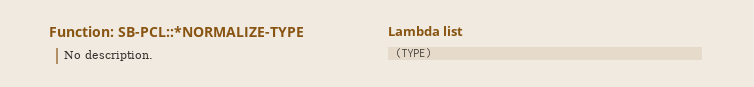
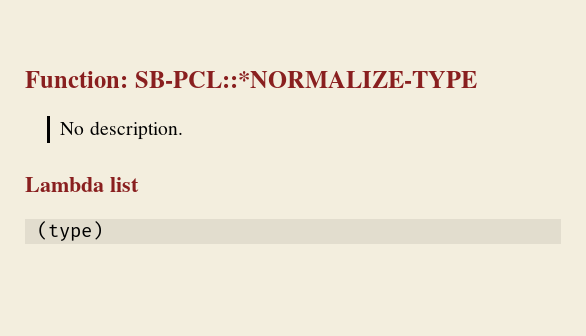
- (TYPE)
+ (type)

